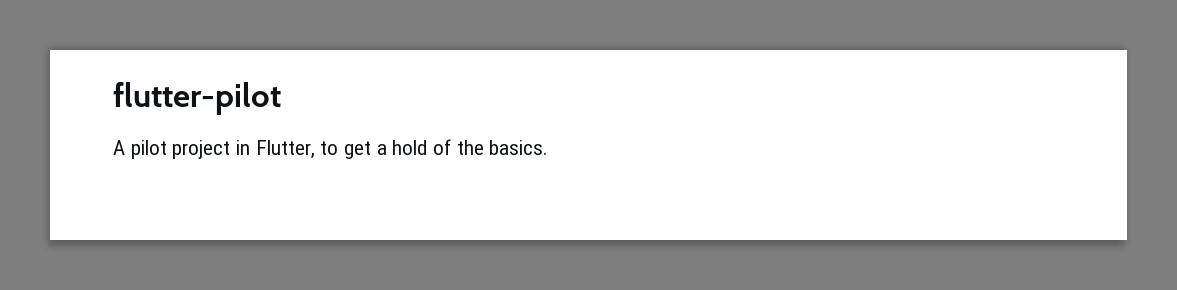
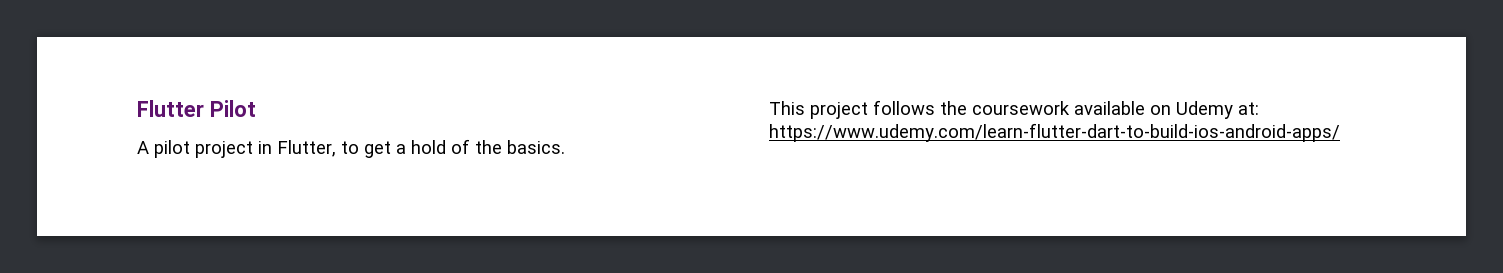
- flutter-pilot
+ Flutter Pilot
+ This project follows the coursework available on Udemy at: https://www.udemy.com/learn-flutter-dart-to-build-ios-android-apps/

